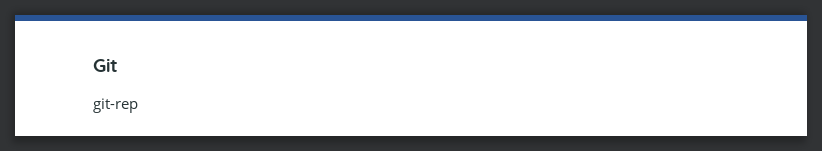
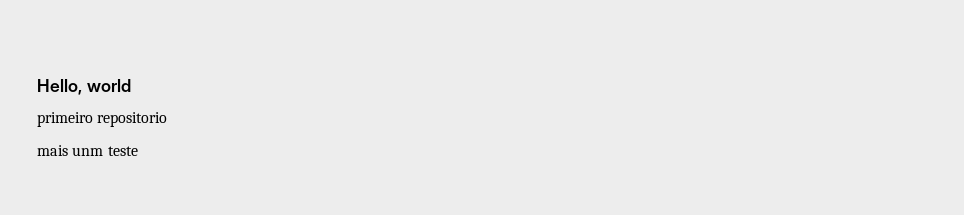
- Git
- git-rep
+ Hello, world
+ primeiro repositorio
+ mais unm teste

